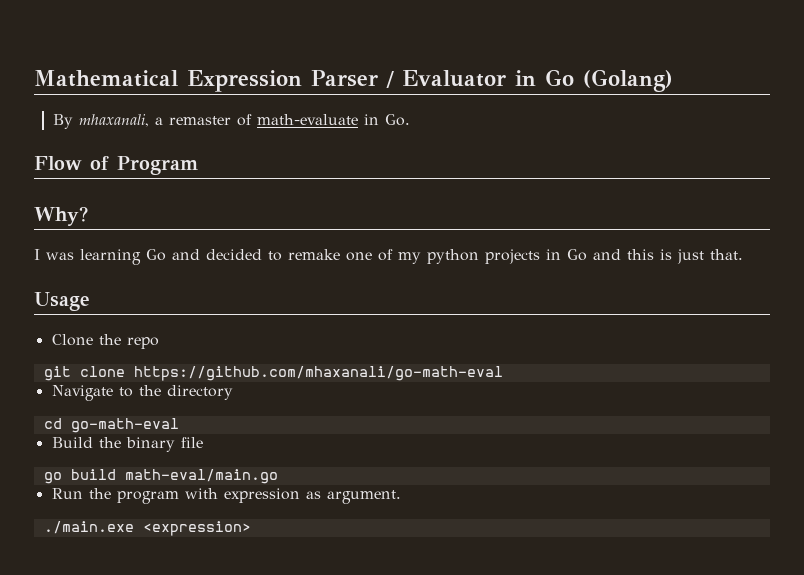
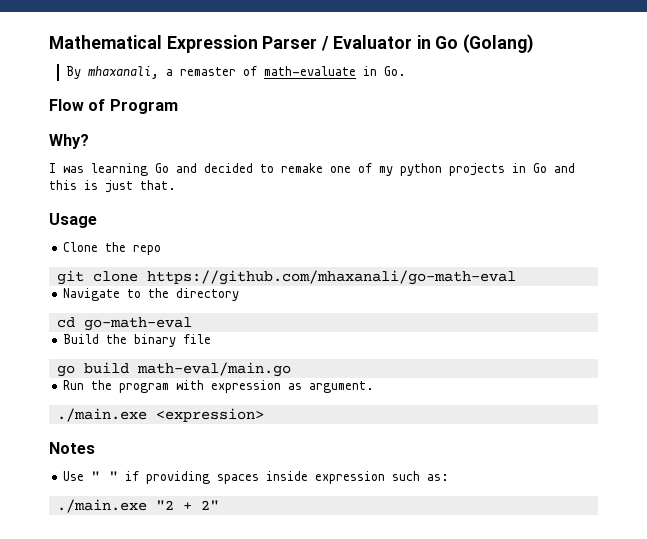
+ Notes
+ Use " " if providing spaces inside expression such as:
+ ./main.exe "2 + 2"

